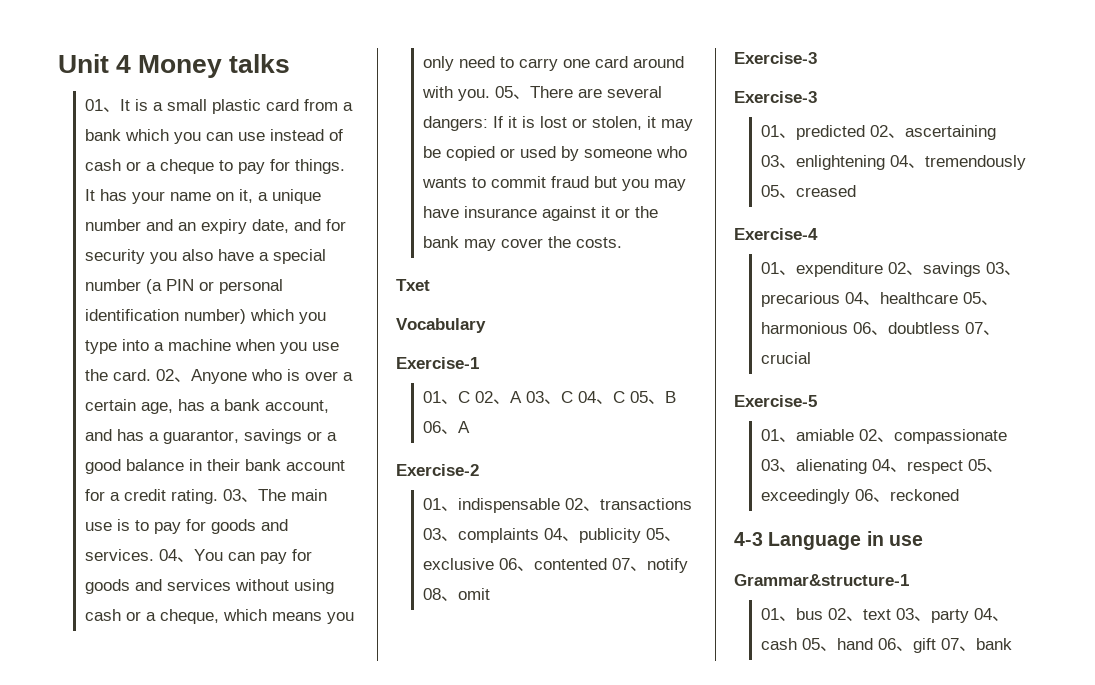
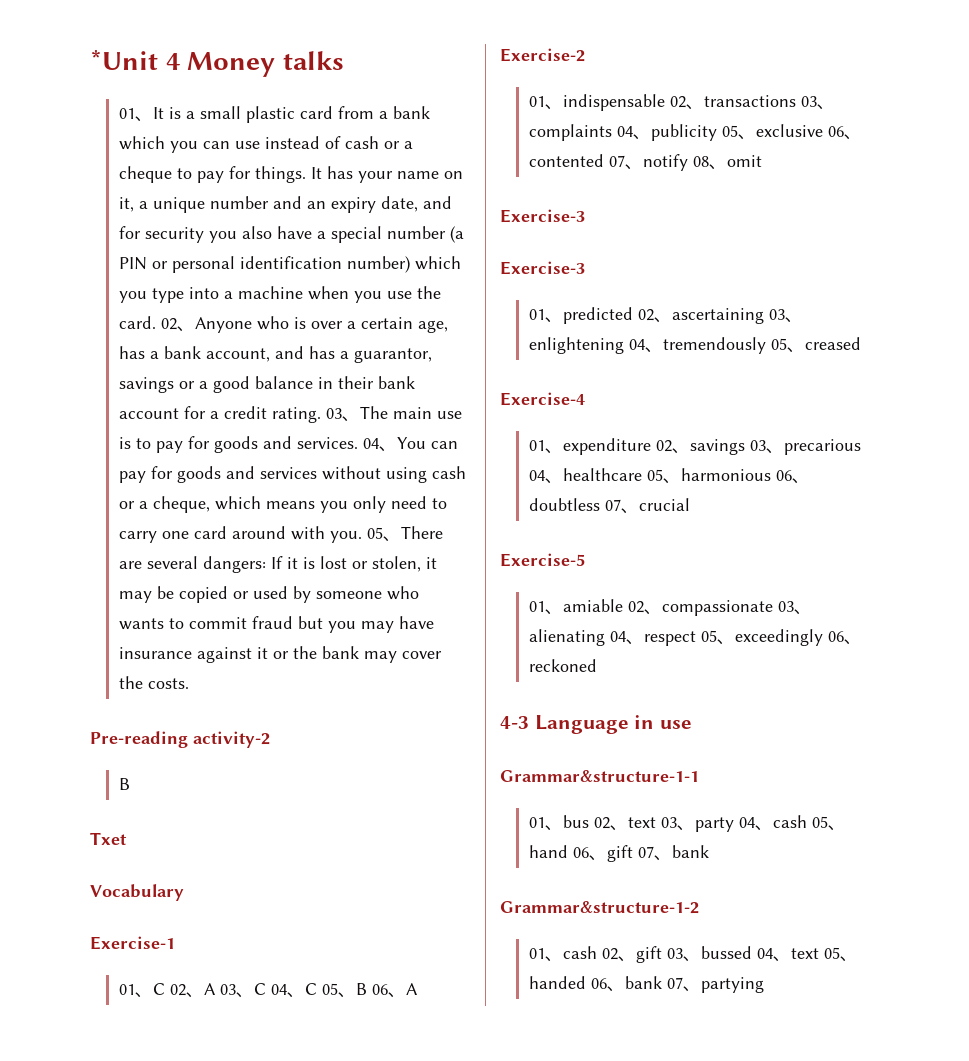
- Unit 4 Money talks
+ *Unit 4 Money talks
+ Pre-reading activity-2
+ B
- Grammar&structure-1
+ Grammar&structure-1-1
+ Grammar&structure-1-2
+ 01、cash 02、gift 03、bussed 04、text 05、handed 06、bank 07、partying

